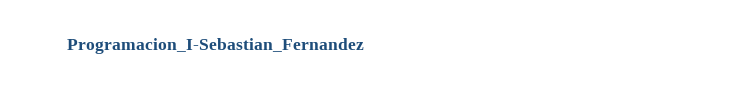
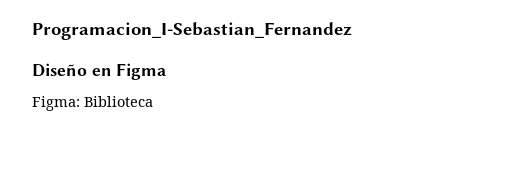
+ Diseño en Figma
+ Figma: Biblioteca

